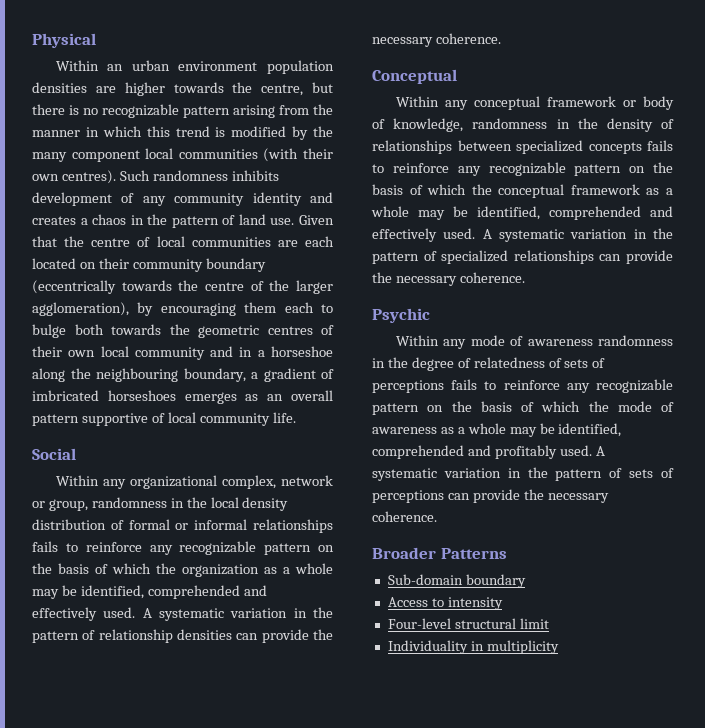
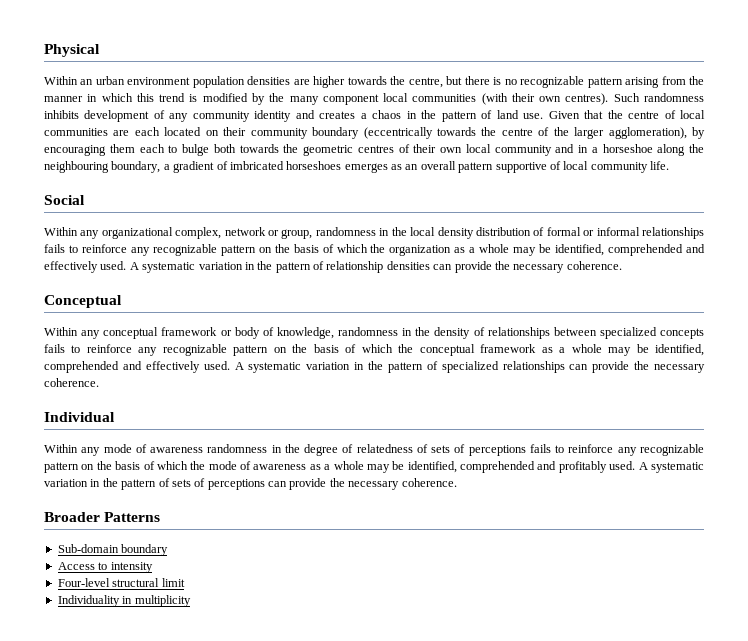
- Psychic
+ Individual

